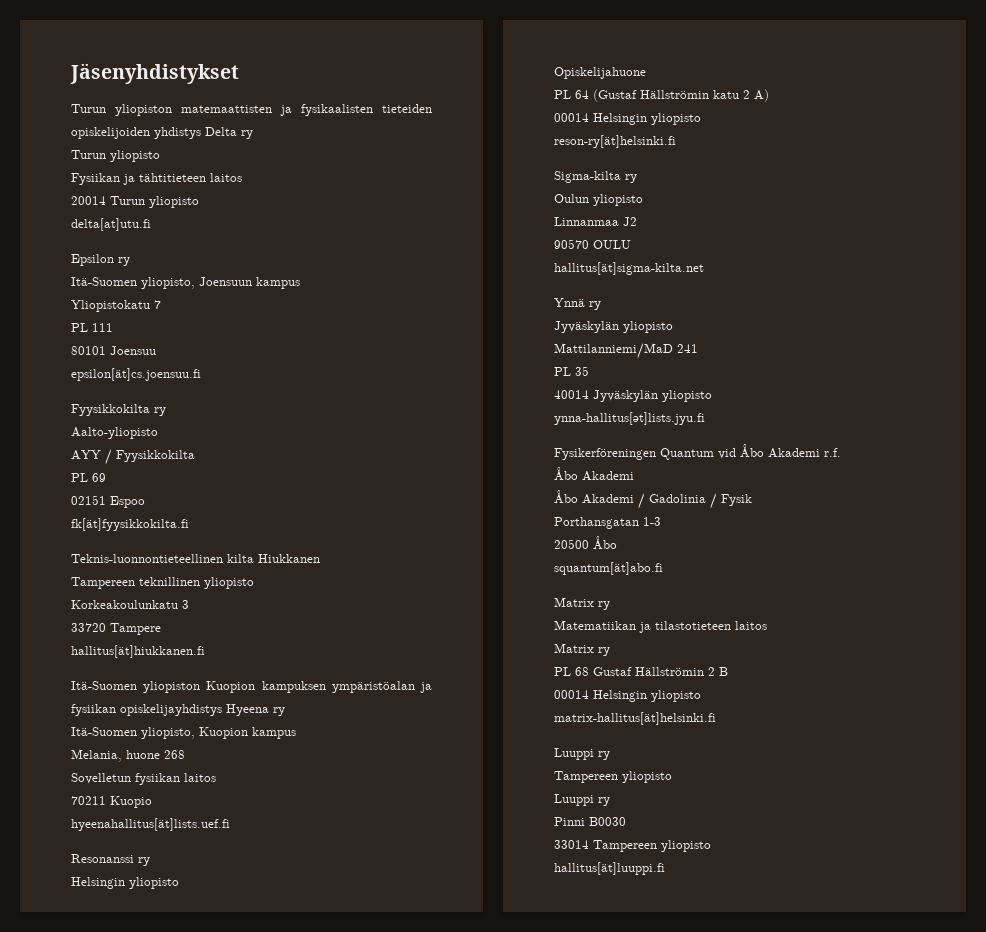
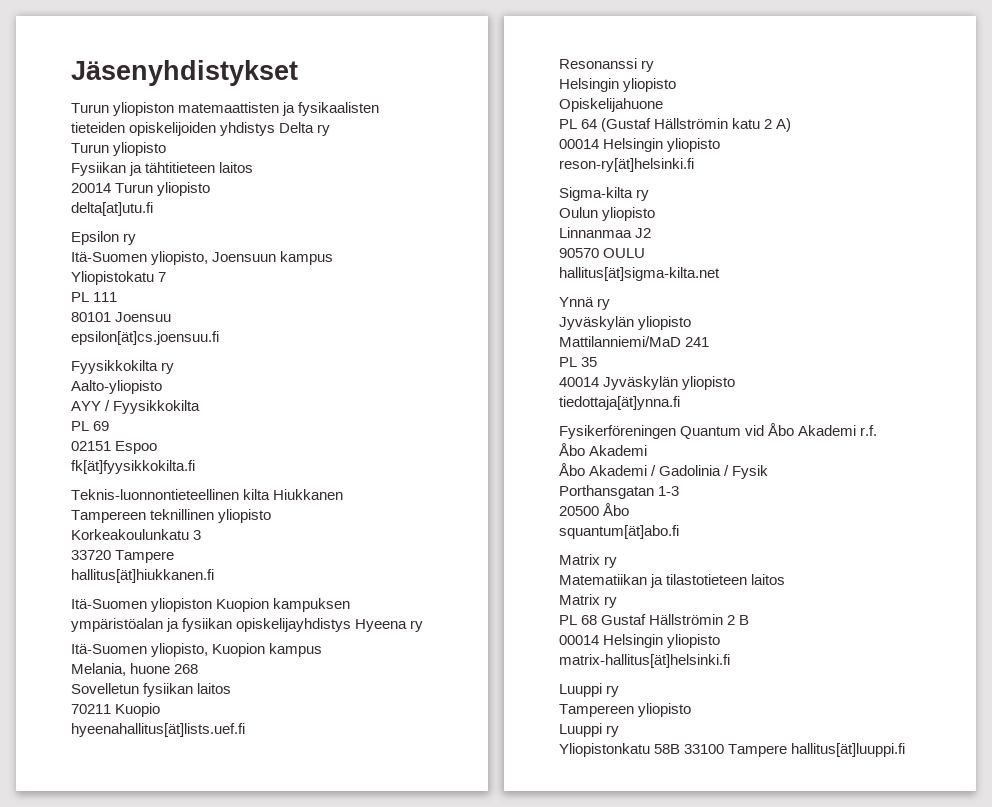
- ynna-hallitus[ət]lists.jyu.fi
+ tiedottaja[ät]ynna.fi
- Pinni B0030
- 33014 Tampereen yliopisto
- hallitus[ät]luuppi.fi
+ Yliopistonkatu 58B 33100 Tampere hallitus[ät]luuppi.fi

